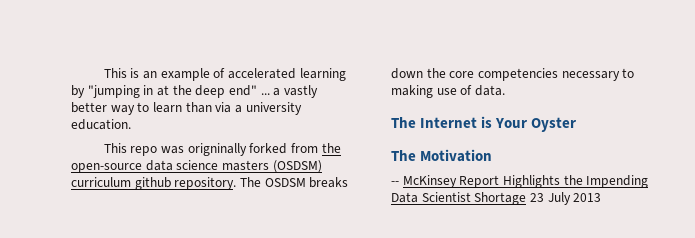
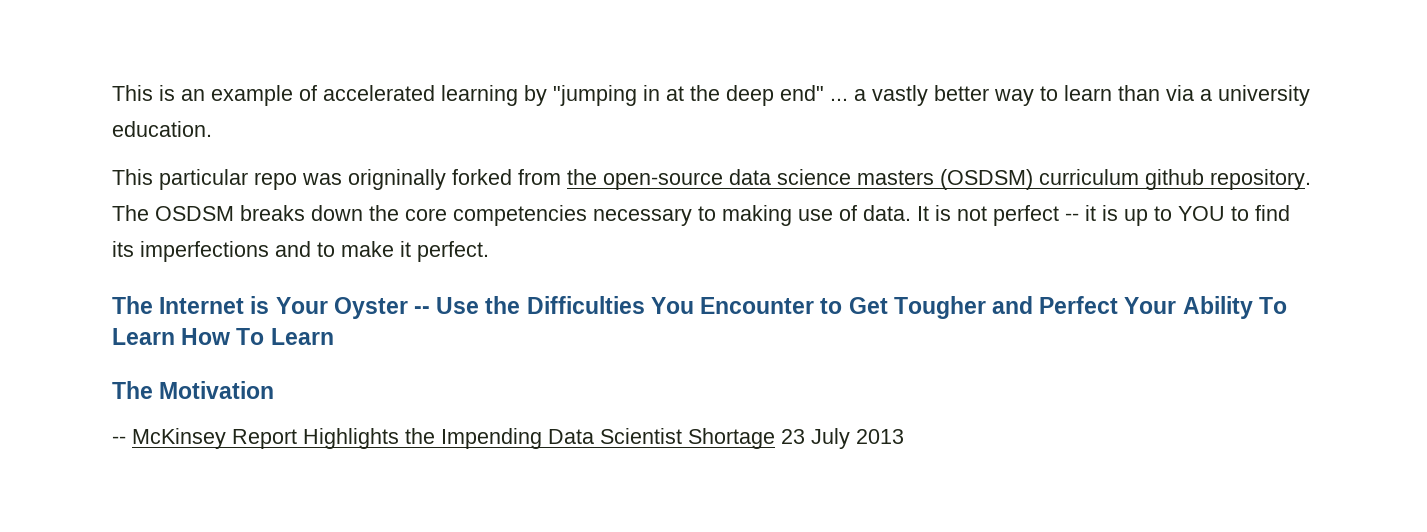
- This repo was origninally forked from the open-source data science masters (OSDSM) curriculum github repository.
+ This particular repo was origninally forked from the open-source data science masters (OSDSM) curriculum github repository.
+ It is not perfect -- it is up to YOU to find its imperfections and to make it perfect.
- The Internet is Your Oyster
+ The Internet is Your Oyster -- Use the Difficulties You Encounter to Get Tougher and Perfect Your Ability To Learn How To Learn

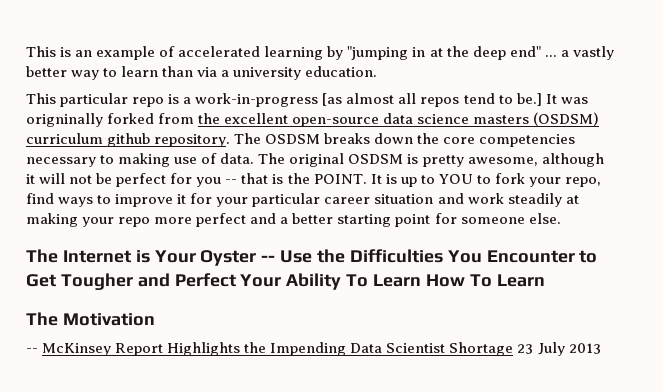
- This particular repo was origninally forked from the open-source data science masters (OSDSM) curriculum github repository.
+ This particular repo is a work-in-progress [as almost all repos tend to be.] It was origninally forked from the excellent open-source data science masters (OSDSM) curriculum github repository.
- It is not perfect -- it is up to YOU to find its imperfections and to make it perfect.
+ The original OSDSM is pretty awesome, although it will not be perfect for you -- that is the POINT. It is up to YOU to fork your repo, find ways to improve it for your particular career situation and work steadily at making your repo more perfect and a better starting point for someone else.

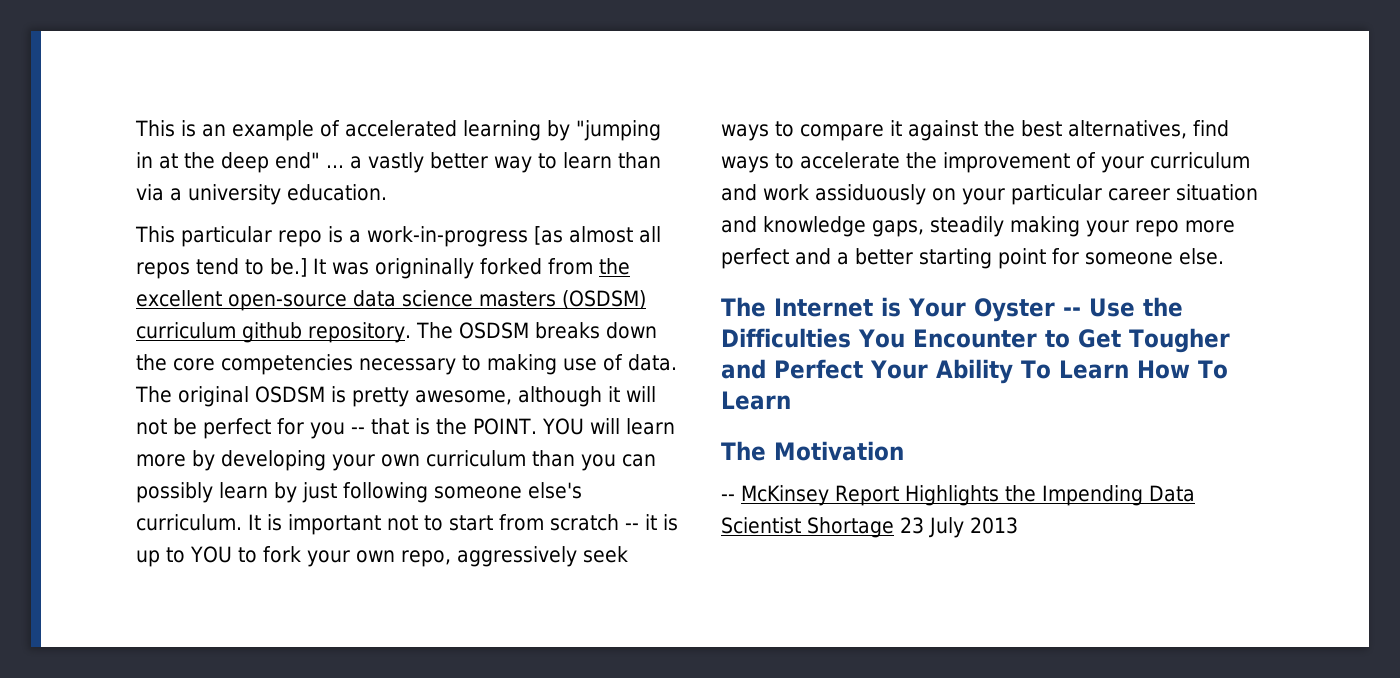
- It is up to YOU to fork your repo, find ways to improve it for your particular career situation and work steadily at making your repo more perfect and a better starting point for someone else.
+ YOU will learn more by developing your own curriculum than you can possibly learn by just following someone else's curriculum. It is important not to start from scratch -- it is up to YOU to fork your own repo, aggressively seek ways to compare it against the best alternatives, find ways to accelerate the improvement of your curriculum and work assiduously on your particular career situation and knowledge gaps, steadily making your repo more perfect and a better starting point for someone else.

